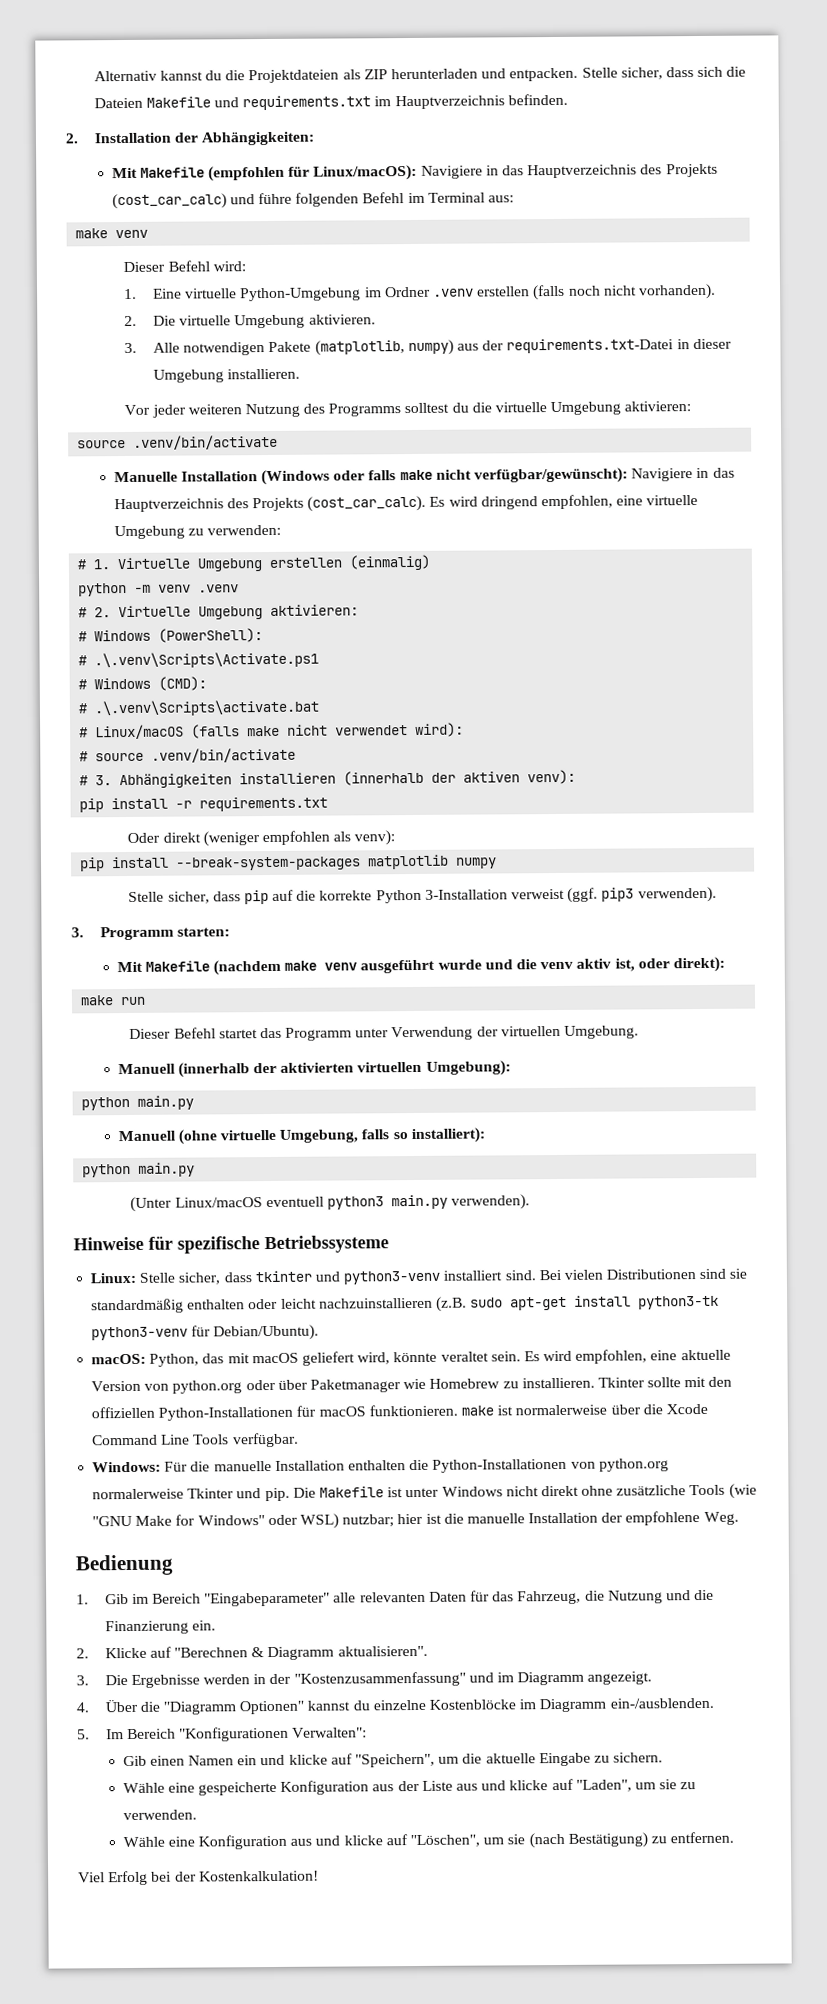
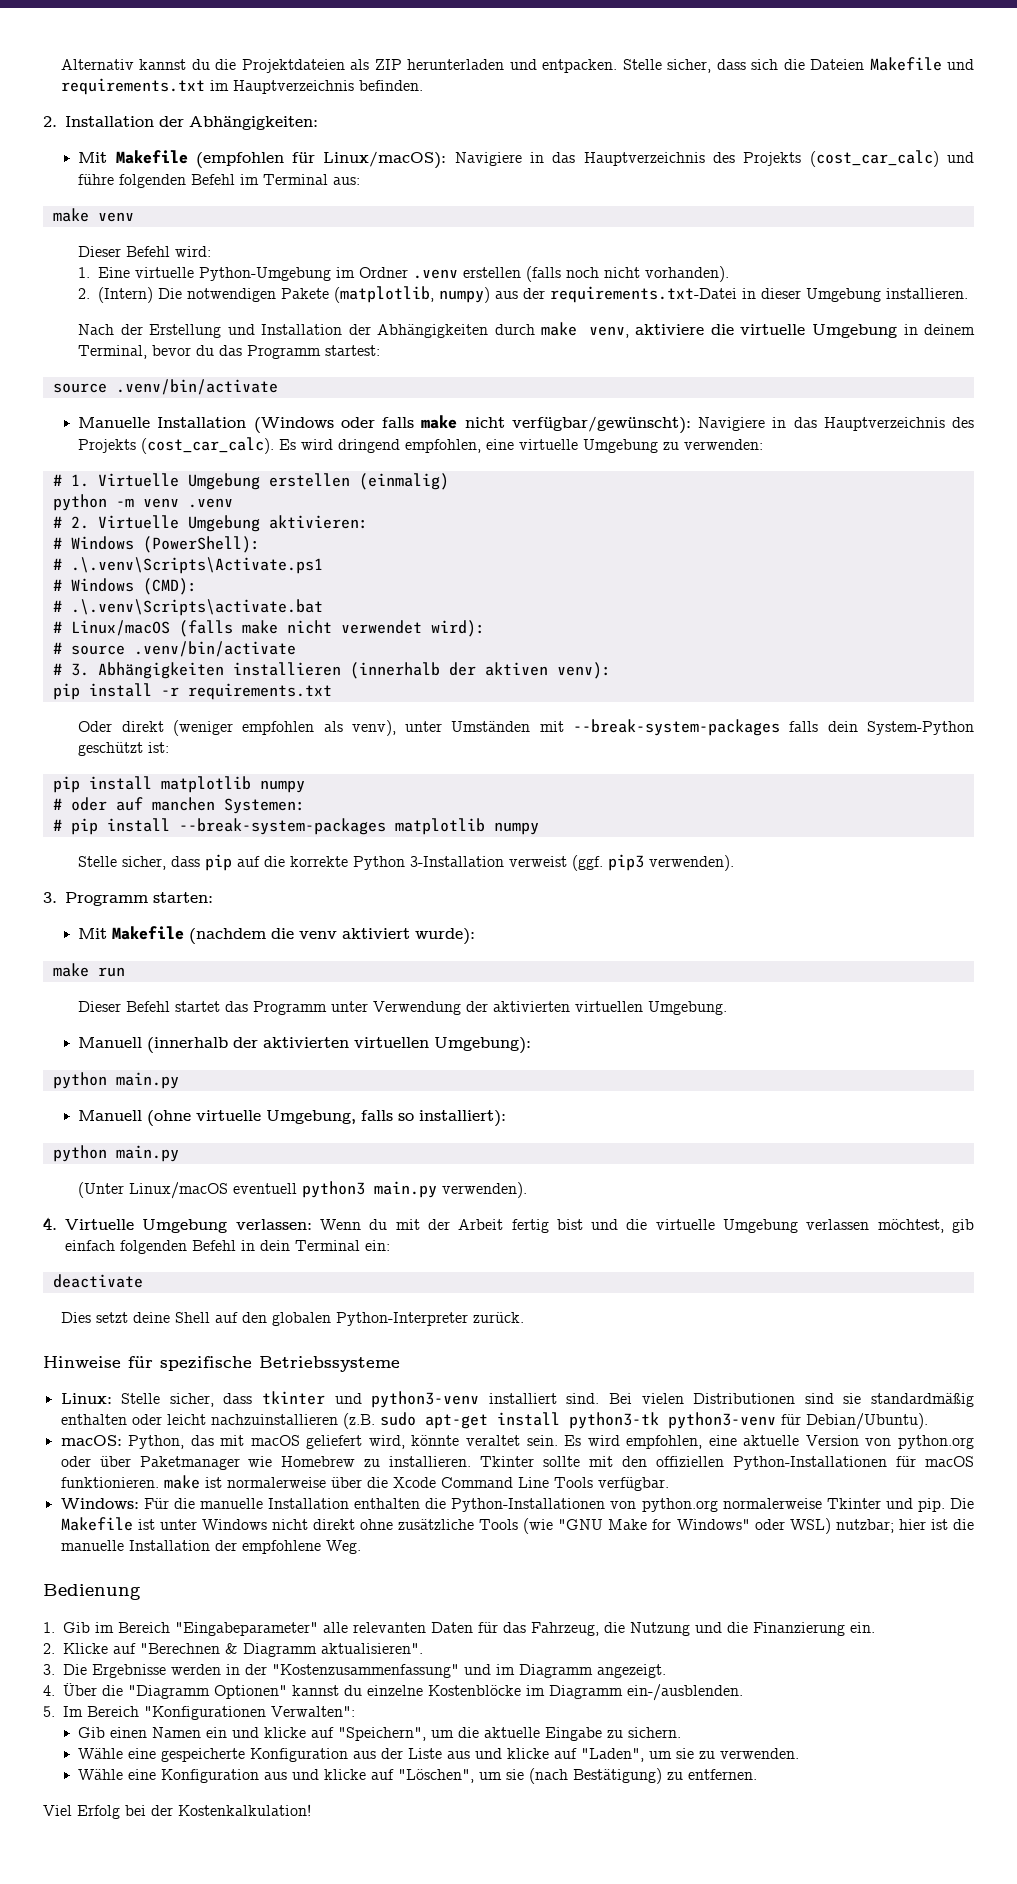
- 2. Die virtuelle Umgebung aktivieren.
- 3. Alle notwendigen Pakete (matplotlib, numpy) aus der requirements.txt-Datei in dieser Umgebung installieren.
+ 2. (Intern) Die notwendigen Pakete (matplotlib, numpy) aus der requirements.txt-Datei in dieser Umgebung installieren.
- Vor jeder weiteren Nutzung des Programms solltest du die virtuelle Umgebung aktivieren:
+ Nach der Erstellung und Installation der Abhängigkeiten durch make venv, aktiviere die virtuelle Umgebung in deinem Terminal, bevor du das Programm startest:
- Oder direkt (weniger empfohlen als venv):
- pip install --break-system-packages matplotlib numpy
+ Oder direkt (weniger empfohlen als venv), unter Umständen mit --break-system-packages falls dein System-Python geschützt ist:
+ pip install matplotlib numpy
+ # oder auf manchen Systemen:
+ # pip install --break-system-packages matplotlib numpy
- Mit Makefile (nachdem make venv ausgeführt wurde und die venv aktiv ist, oder direkt):
+ Mit Makefile (nachdem die venv aktiviert wurde):
- Dieser Befehl startet das Programm unter Verwendung der virtuellen Umgebung.
+ Dieser Befehl startet das Programm unter Verwendung der aktivierten virtuellen Umgebung.
+ 4. Virtuelle Umgebung verlassen: Wenn du mit der Arbeit fertig bist und die virtuelle Umgebung verlassen möchtest, gib einfach folgenden Befehl in dein Terminal ein:
+ deactivate
+ Dies setzt deine Shell auf den globalen Python-Interpreter zurück.

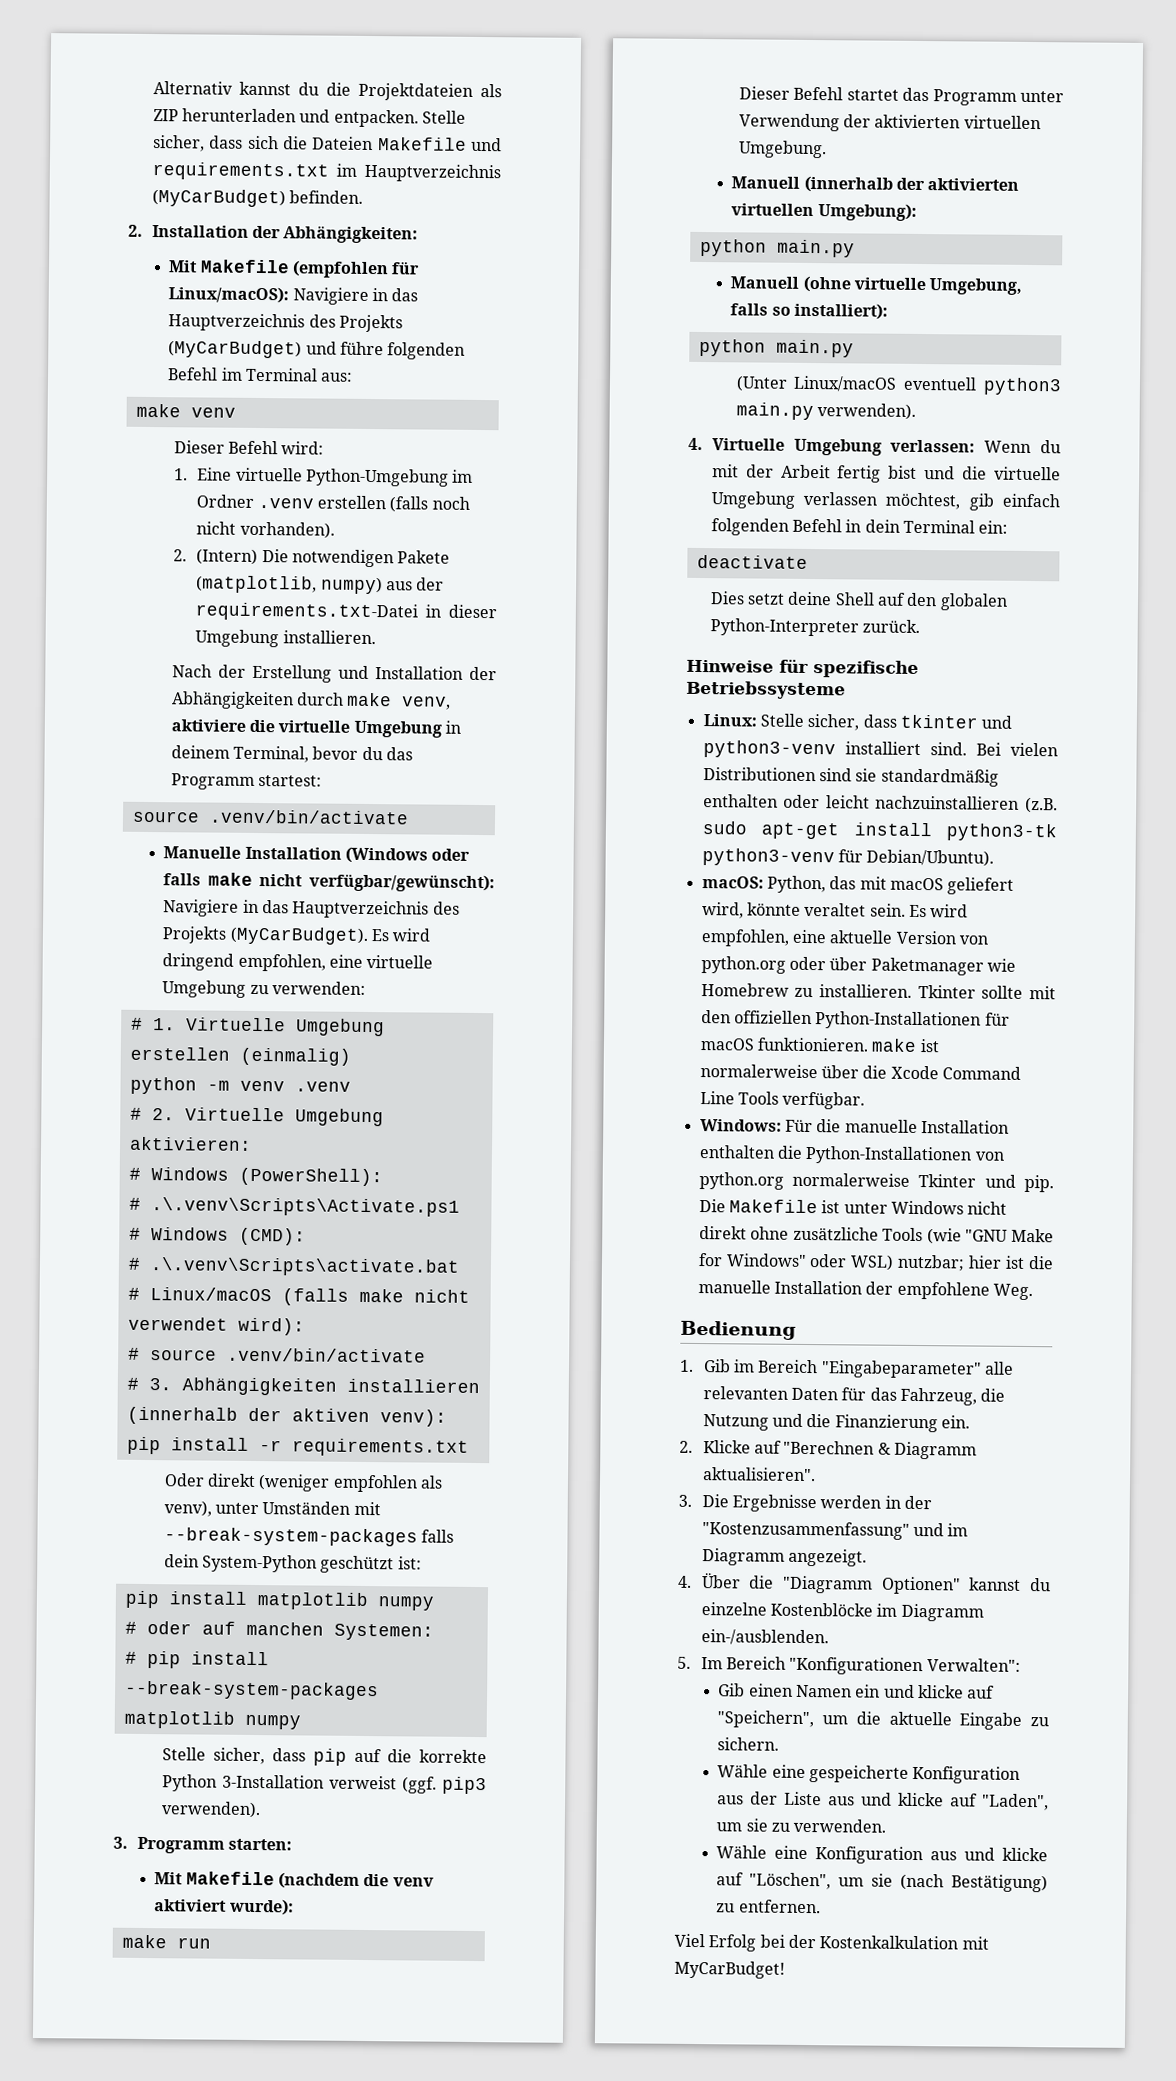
- Stelle sicher, dass sich die Dateien Makefile und requirements.txt im Hauptverzeichnis befinden.
+ Stelle sicher, dass sich die Dateien Makefile und requirements.txt im Hauptverzeichnis (MyCarBudget) befinden.
- Mit Makefile (empfohlen für Linux/macOS): Navigiere in das Hauptverzeichnis des Projekts (cost_car_calc) und führe folgenden Befehl im Terminal aus:
+ Mit Makefile (empfohlen für Linux/macOS): Navigiere in das Hauptverzeichnis des Projekts (MyCarBudget) und führe folgenden Befehl im Terminal aus:
- Manuelle Installation (Windows oder falls make nicht verfügbar/gewünscht): Navigiere in das Hauptverzeichnis des Projekts (cost_car_calc).
+ Manuelle Installation (Windows oder falls make nicht verfügbar/gewünscht): Navigiere in das Hauptverzeichnis des Projekts (MyCarBudget).
- Viel Erfolg bei der Kostenkalkulation!
+ Viel Erfolg bei der Kostenkalkulation mit MyCarBudget!

